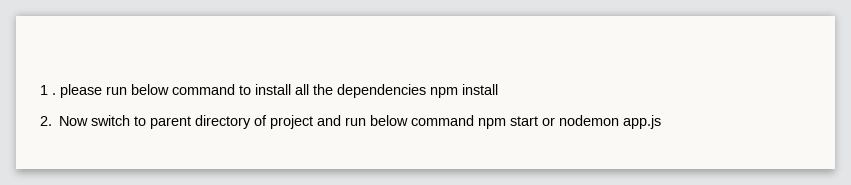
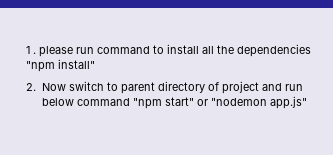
- 1 . please run below command to install all the dependencies npm install
+ 1 . please run command to install all the dependencies "npm install"
- 2. Now switch to parent directory of project and run below command npm start or nodemon app.js
+ 2. Now switch to parent directory of project and run below command "npm start" or "nodemon app.js"

